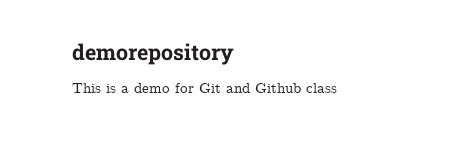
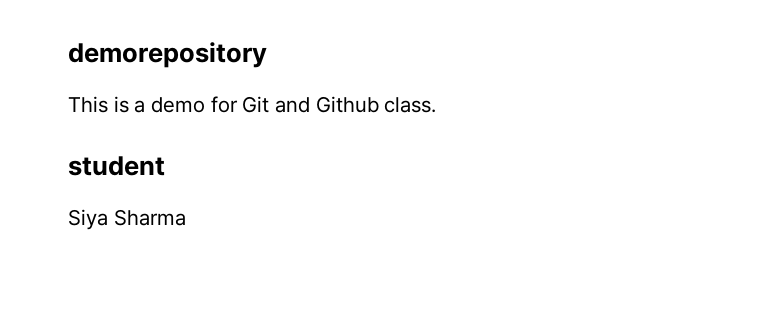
- This is a demo for Git and Github class
+ This is a demo for Git and Github class.
+ student
+ Siya Sharma

